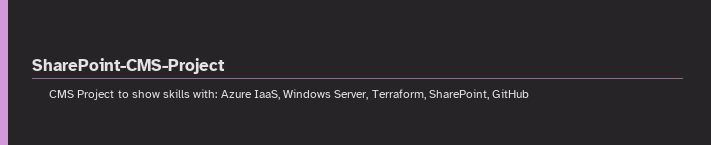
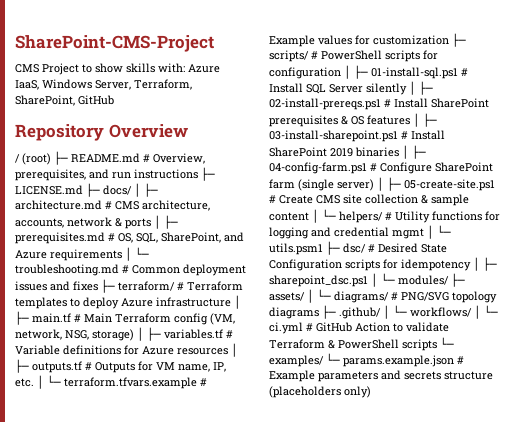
+ Repository Overview
+ / (root) ├─ README.md # Overview, prerequisites, and run instructions ├─ LICENSE.md ├─ docs/ │ ├─ architecture.md # CMS architecture, accounts, network & ports │ ├─ prerequisites.md # OS, SQL, SharePoint, and Azure requirements │ └─ troubleshooting.md # Common deployment issues and fixes ├─ terraform/ # Terraform templates to deploy Azure infrastructure │ ├─ main.tf # Main Terraform config (VM, network, NSG, storage) │ ├─ variables.tf # Variable definitions for Azure resources │ ├─ outputs.tf # Outputs for VM name, IP, etc. │ └─ terraform.tfvars.example # Example values for customization ├─ scripts/ # PowerShell scripts for configuration │ ├─ 01-install-sql.ps1 # Install SQL Server silently │ ├─ 02-install-prereqs.ps1 # Install SharePoint prerequisites & OS features │ ├─ 03-install-sharepoint.ps1 # Install SharePoint 2019 binaries │ ├─ 04-config-farm.ps1 # Configure SharePoint farm (single server) │ ├─ 05-create-site.ps1 # Create CMS site collection & sample content │ └─ helpers/ # Utility functions for logging and credential mgmt │ └─ utils.psm1 ├─ dsc/ # Desired State Configuration scripts for idempotency │ ├─ sharepoint_dsc.ps1 │ └─ modules/ ├─ assets/ │ └─ diagrams/ # PNG/SVG topology diagrams ├─ .github/ │ └─ workflows/ │ └─ ci.yml # GitHub Action to validate Terraform & PowerShell scripts └─ examples/ └─ params.example.json # Example parameters and secrets structure (placeholders only)

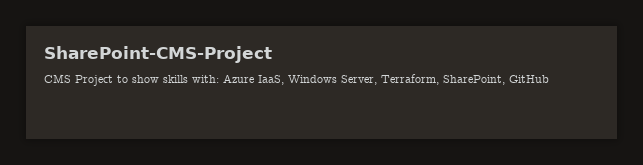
- Repository Overview
- / (root) ├─ README.md # Overview, prerequisites, and run instructions ├─ LICENSE.md ├─ docs/ │ ├─ architecture.md # CMS architecture, accounts, network & ports │ ├─ prerequisites.md # OS, SQL, SharePoint, and Azure requirements │ └─ troubleshooting.md # Common deployment issues and fixes ├─ terraform/ # Terraform templates to deploy Azure infrastructure │ ├─ main.tf # Main Terraform config (VM, network, NSG, storage) │ ├─ variables.tf # Variable definitions for Azure resources │ ├─ outputs.tf # Outputs for VM name, IP, etc. │ └─ terraform.tfvars.example # Example values for customization ├─ scripts/ # PowerShell scripts for configuration │ ├─ 01-install-sql.ps1 # Install SQL Server silently │ ├─ 02-install-prereqs.ps1 # Install SharePoint prerequisites & OS features │ ├─ 03-install-sharepoint.ps1 # Install SharePoint 2019 binaries │ ├─ 04-config-farm.ps1 # Configure SharePoint farm (single server) │ ├─ 05-create-site.ps1 # Create CMS site collection & sample content │ └─ helpers/ # Utility functions for logging and credential mgmt │ └─ utils.psm1 ├─ dsc/ # Desired State Configuration scripts for idempotency │ ├─ sharepoint_dsc.ps1 │ └─ modules/ ├─ assets/ │ └─ diagrams/ # PNG/SVG topology diagrams ├─ .github/ │ └─ workflows/ │ └─ ci.yml # GitHub Action to validate Terraform & PowerShell scripts └─ examples/ └─ params.example.json # Example parameters and secrets structure (placeholders only)

